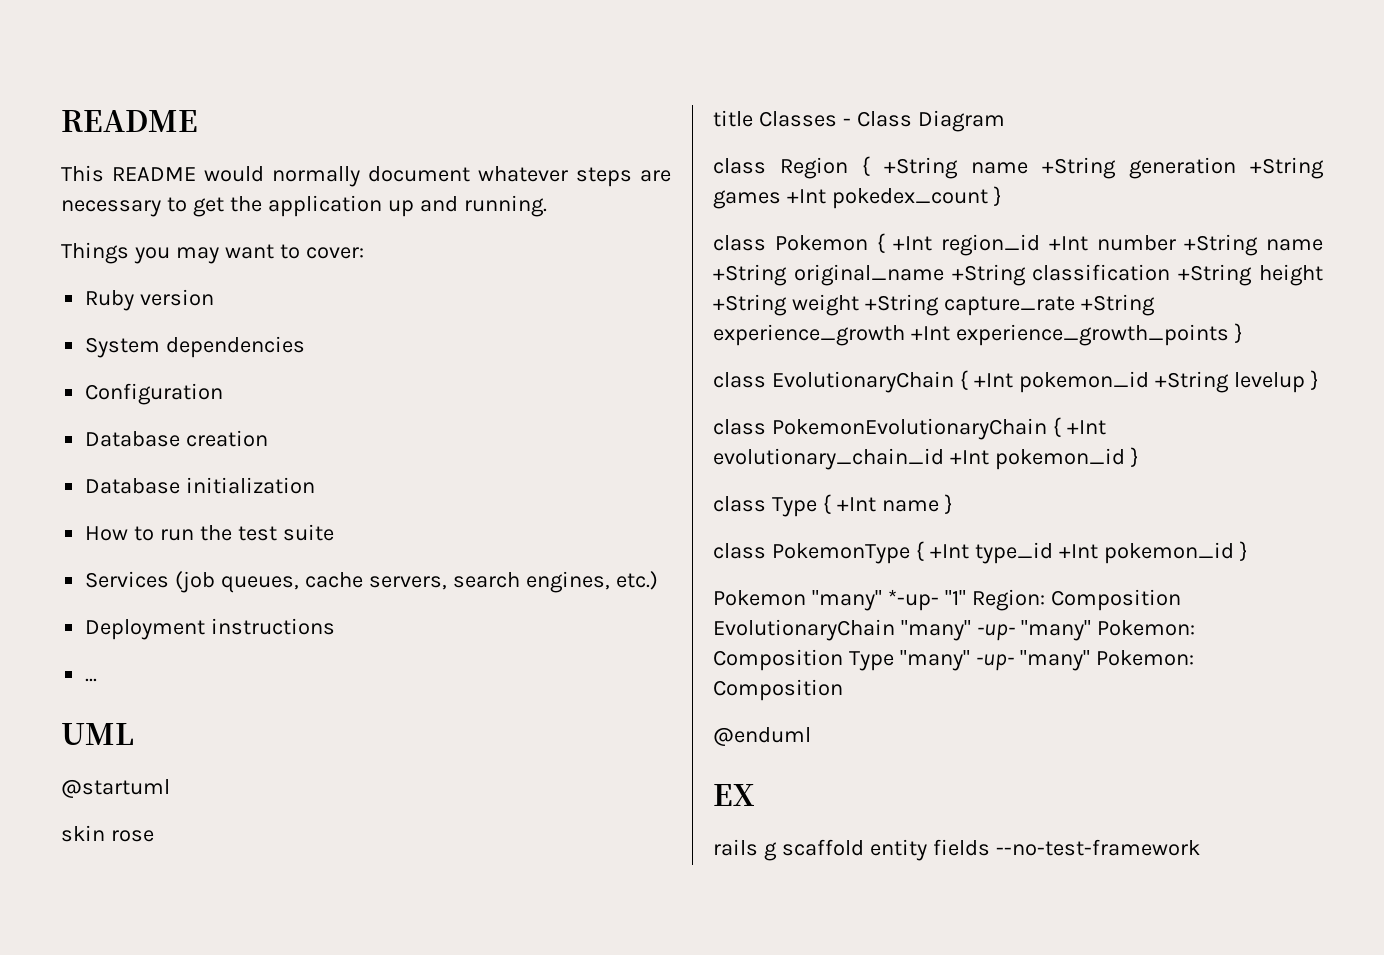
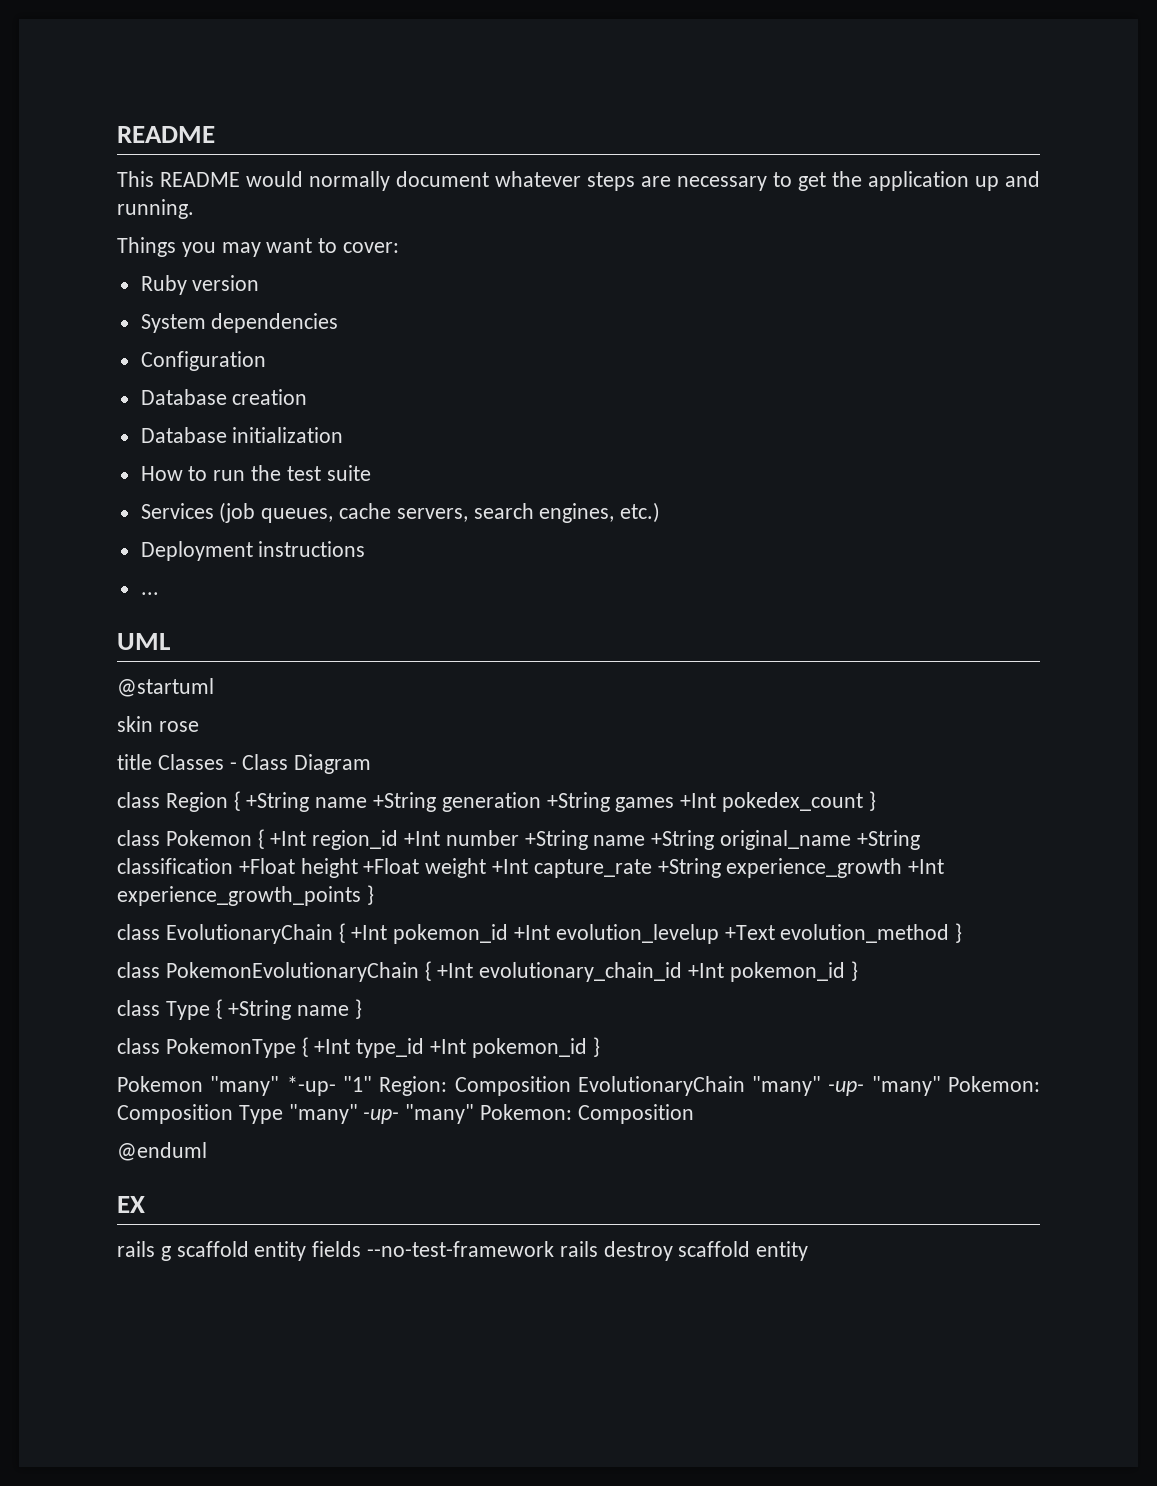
- class Pokemon { +Int region_id +Int number +String name +String original_name +String classification +String height +String weight +String capture_rate +String experience_growth +Int experience_growth_points }
+ class Pokemon { +Int region_id +Int number +String name +String original_name +String classification +Float height +Float weight +Int capture_rate +String experience_growth +Int experience_growth_points }
- class EvolutionaryChain { +Int pokemon_id +String levelup }
+ class EvolutionaryChain { +Int pokemon_id +Int evolution_levelup +Text evolution_method }
- class Type { +Int name }
+ class Type { +String name }
- rails g scaffold entity fields --no-test-framework
+ rails g scaffold entity fields --no-test-framework rails destroy scaffold entity

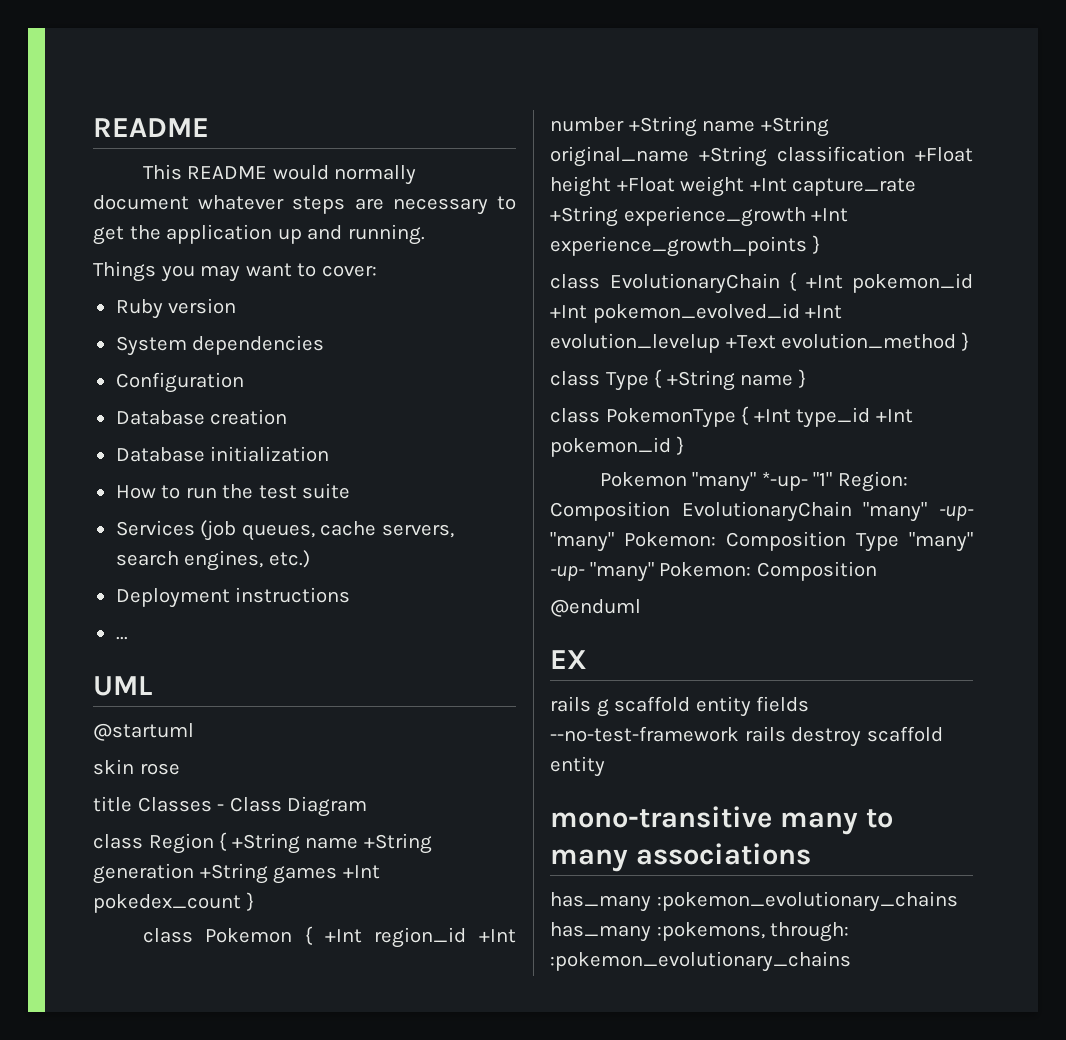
- class EvolutionaryChain { +Int pokemon_id +Int evolution_levelup +Text evolution_method }
+ class EvolutionaryChain { +Int pokemon_id +Int pokemon_evolved_id +Int evolution_levelup +Text evolution_method }
- class PokemonEvolutionaryChain { +Int evolutionary_chain_id +Int pokemon_id }
+ mono-transitive many to many associations
+ has_many :pokemon_evolutionary_chains has_many :pokemons, through: :pokemon_evolutionary_chains

